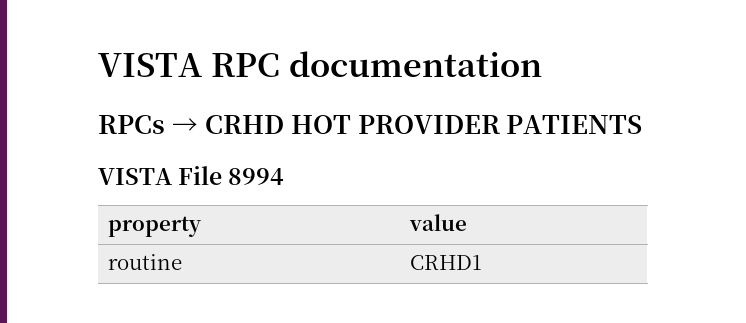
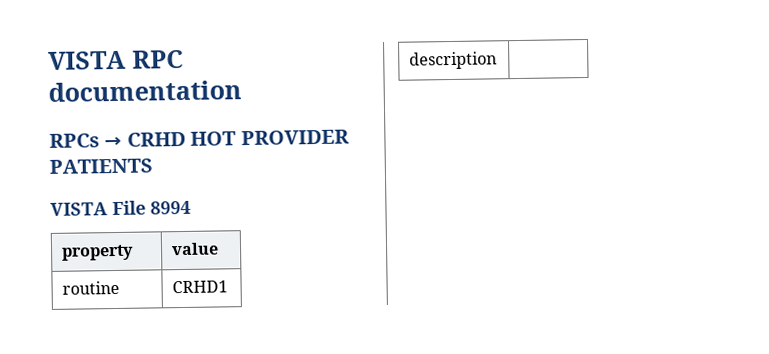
+ description |

